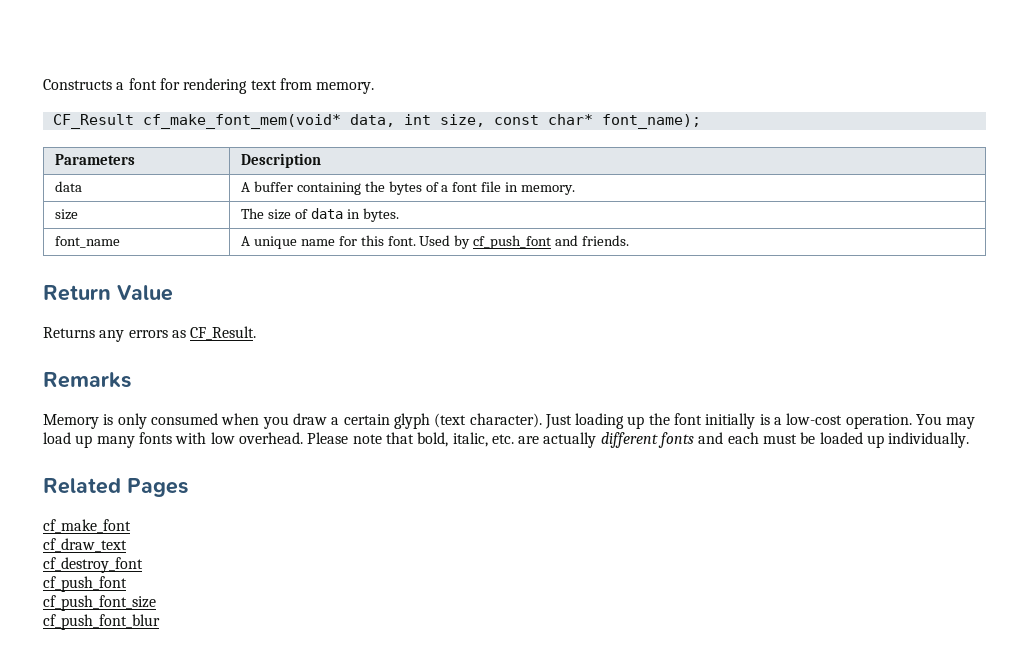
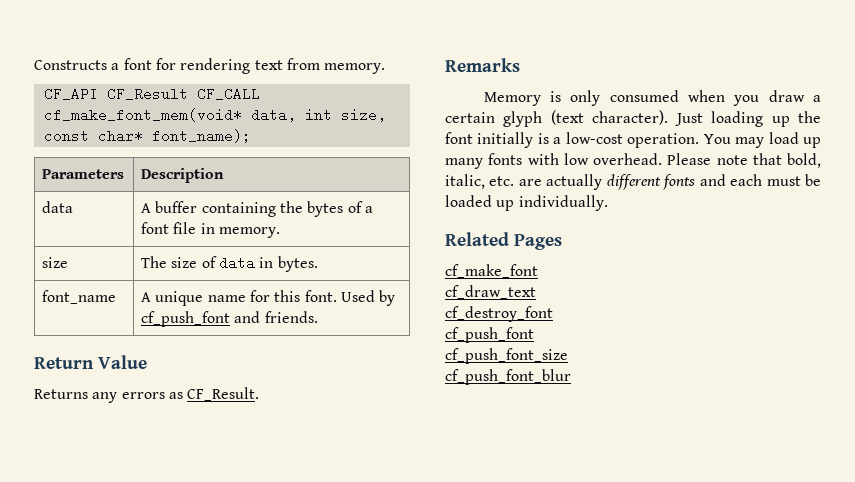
- CF_Result cf_make_font_mem(void* data, int size, const char* font_name);
+ CF_API CF_Result CF_CALL cf_make_font_mem(void* data, int size, const char* font_name);

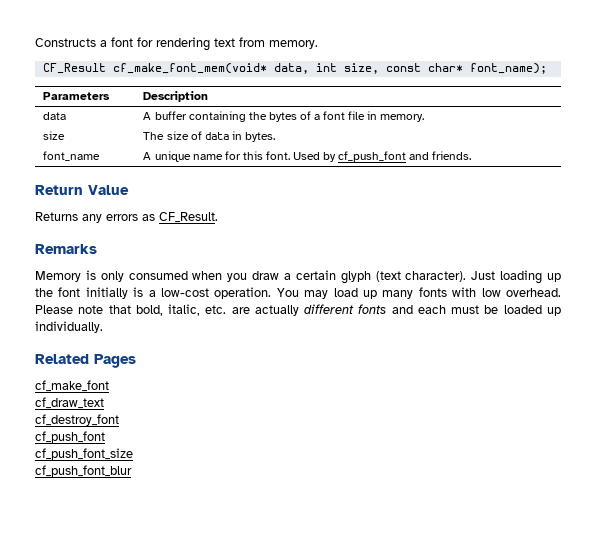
- CF_API CF_Result CF_CALL cf_make_font_mem(void* data, int size, const char* font_name);
+ CF_Result cf_make_font_mem(void* data, int size, const char* font_name);

